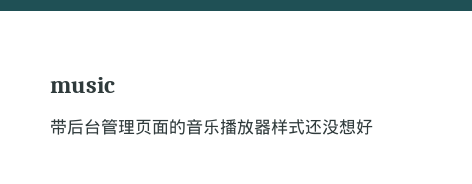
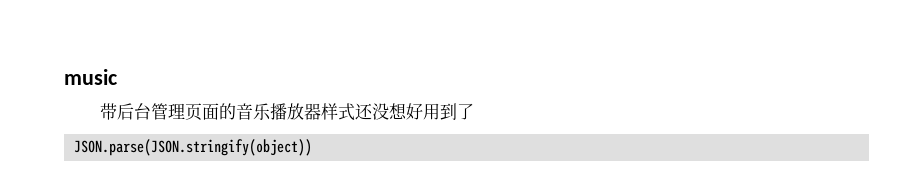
- 带后台管理页面的音乐播放器样式还没想好
+ 带后台管理页面的音乐播放器样式还没想好用到了
+ JSON.parse(JSON.stringify(object))

